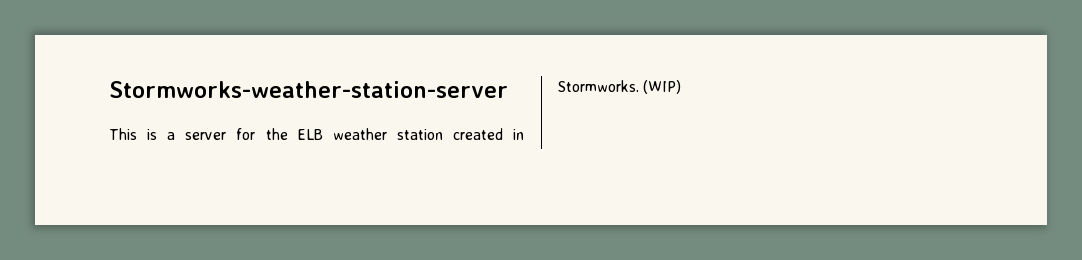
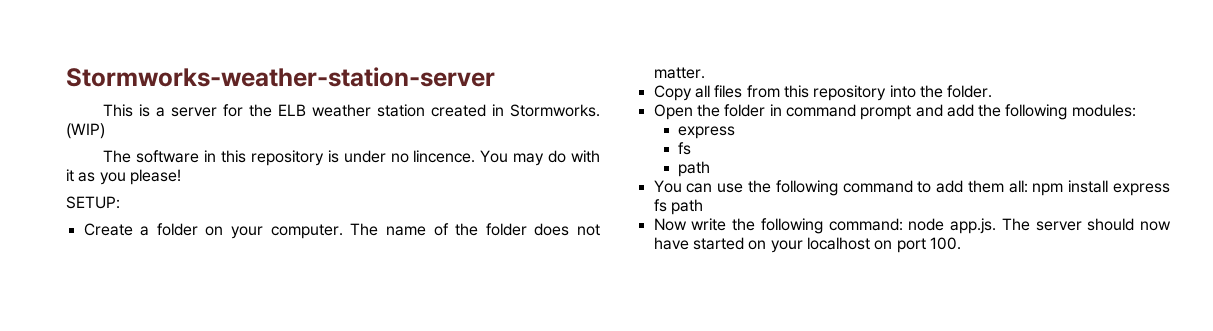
+ The software in this repository is under no lincence. You may do with it as you please!
+ SETUP:
+ Create a folder on your computer. The name of the folder does not matter.
+ Copy all files from this repository into the folder.
+ Open the folder in command prompt and add the following modules:
+ express
+ fs
+ path
+ You can use the following command to add them all: npm install express fs path
+ Now write the following command: node app.js. The server should now have started on your localhost on port 100.

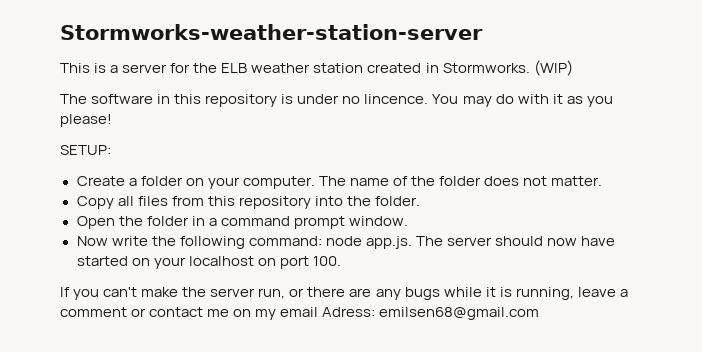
- Open the folder in command prompt and add the following modules:
- express
- fs
- path
- You can use the following command to add them all: npm install express fs path
+ Open the folder in a command prompt window.
+ If you can't make the server run, or there are any bugs while it is running, leave a comment or contact me on my email Adress: emilsen68@gmail.com

